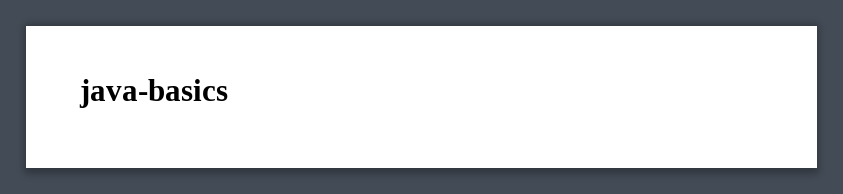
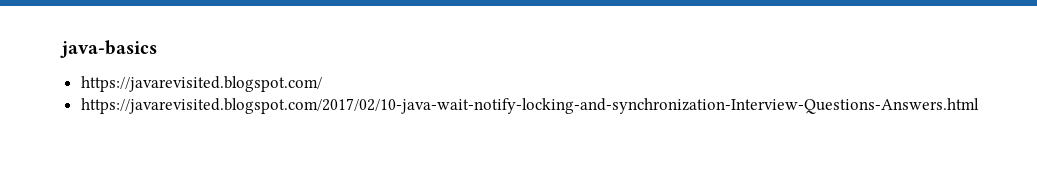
+ https://javarevisited.blogspot.com/
+ https://javarevisited.blogspot.com/2017/02/10-java-wait-notify-locking-and-synchronization-Interview-Questions-Answers.html

